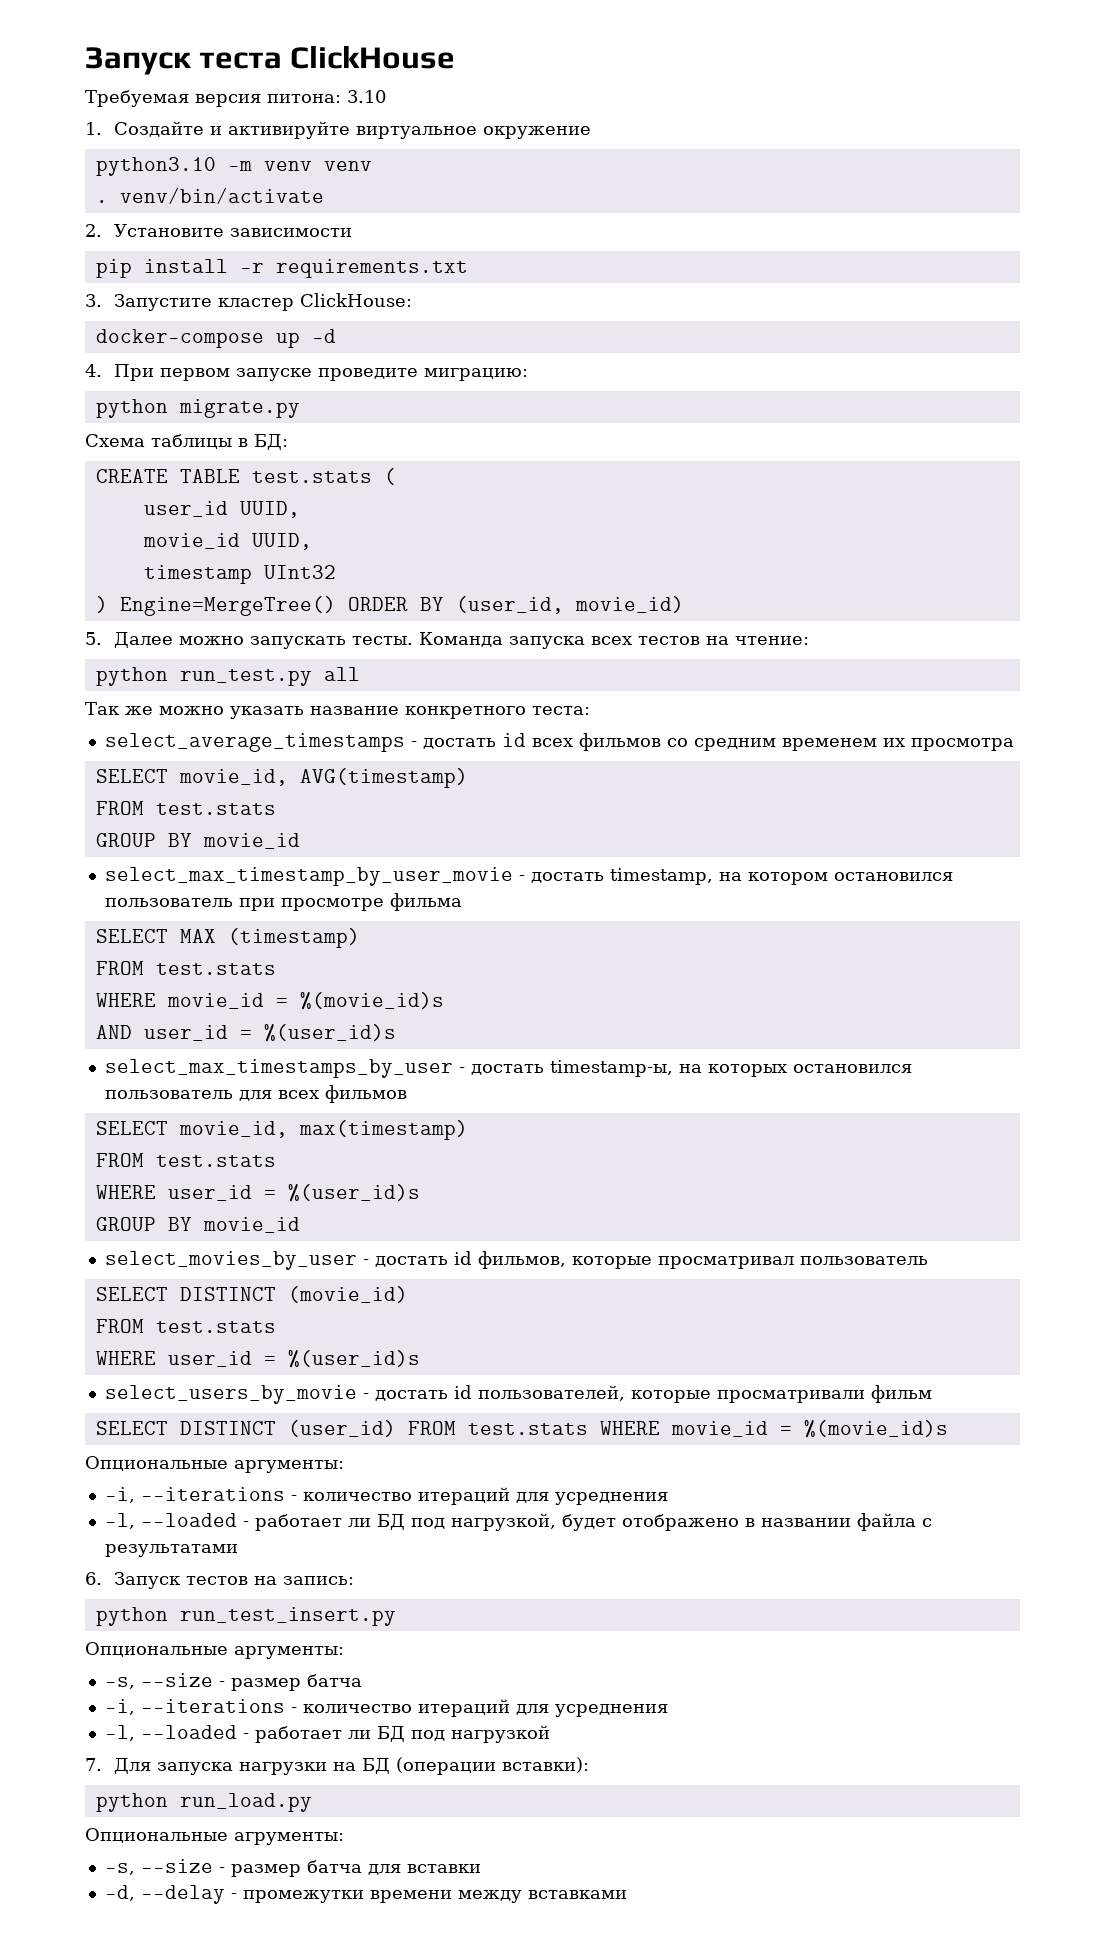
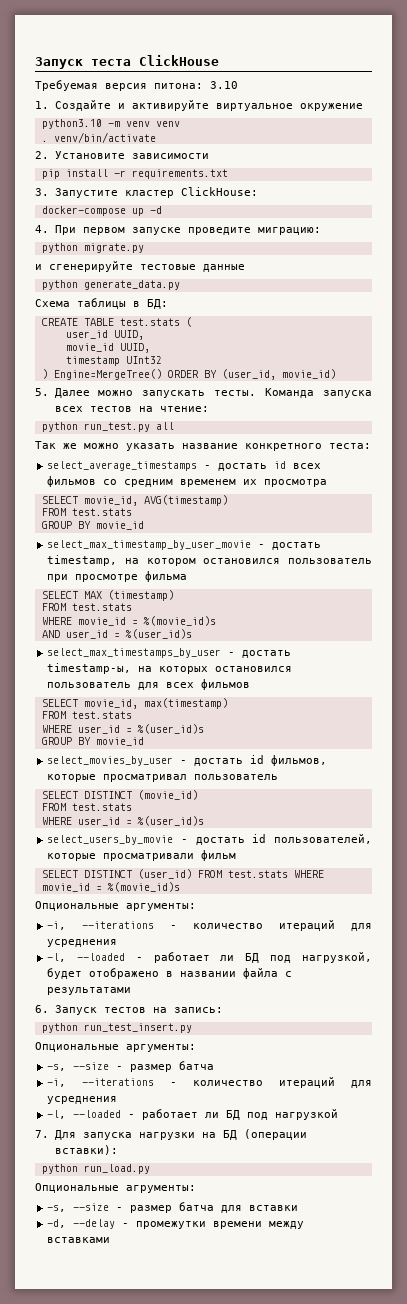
+ и сгенерируйте тестовые данные
+ python generate_data.py

